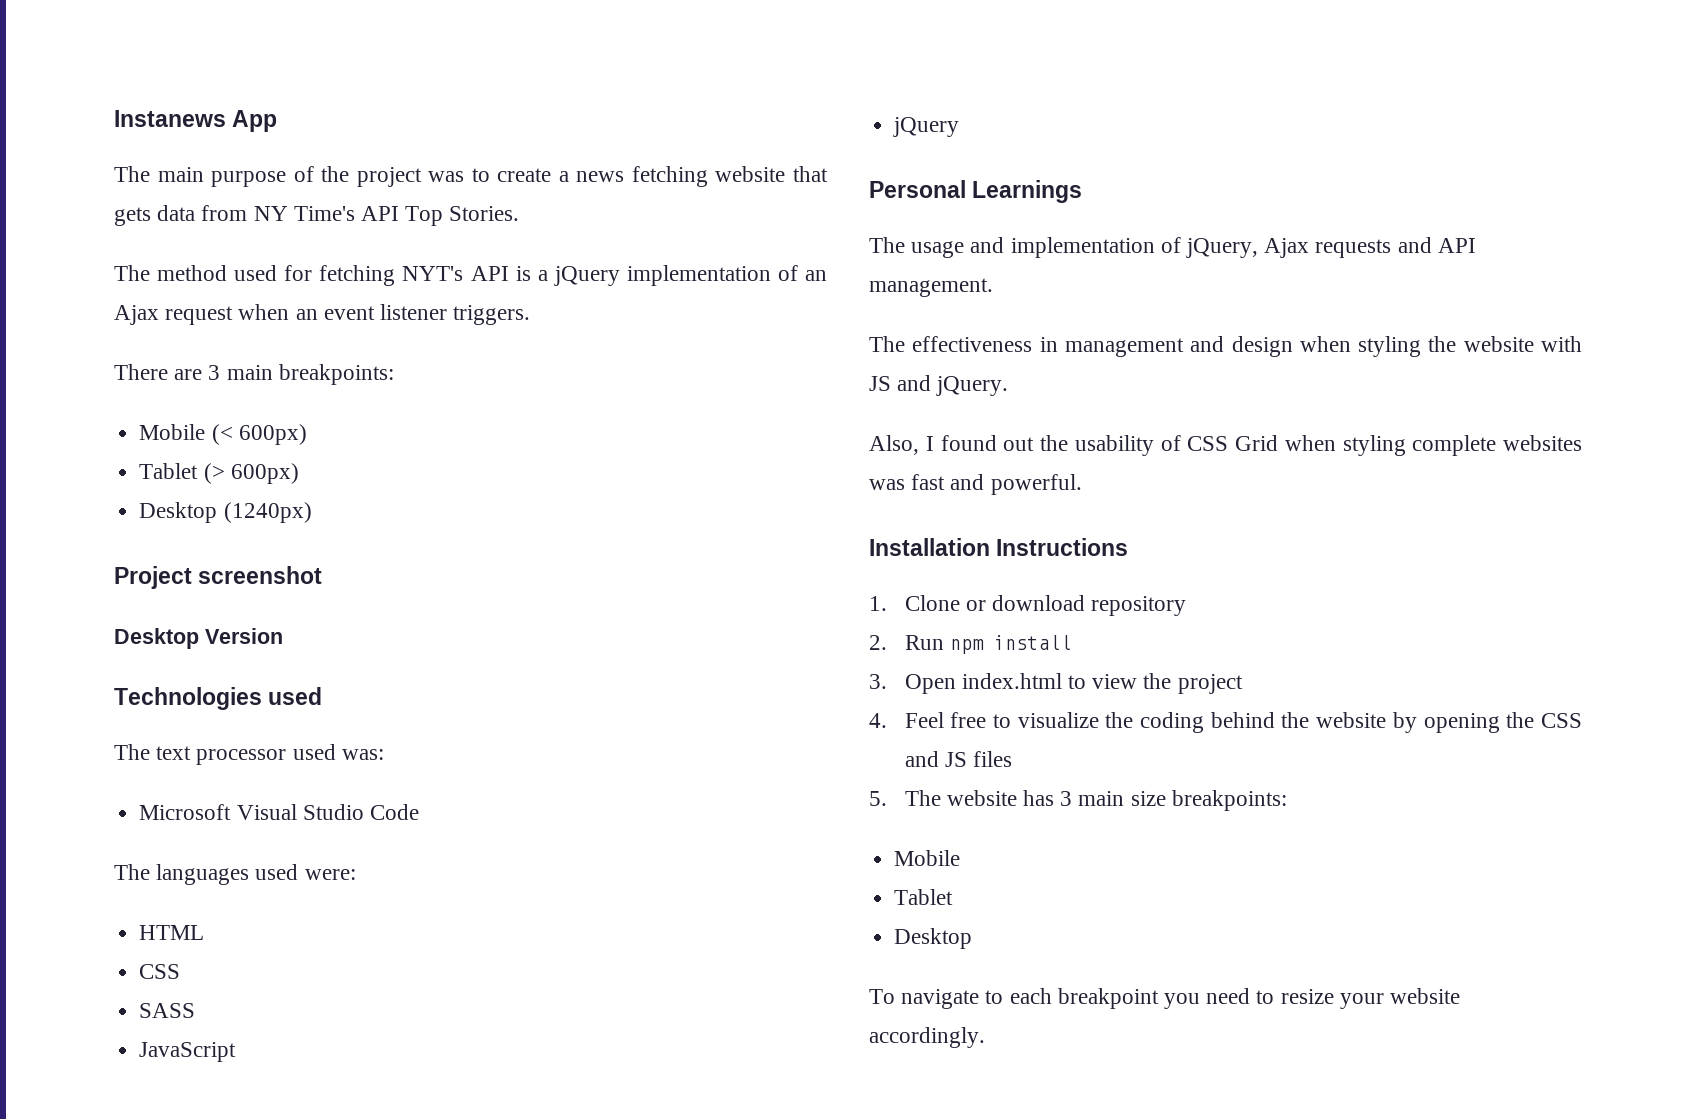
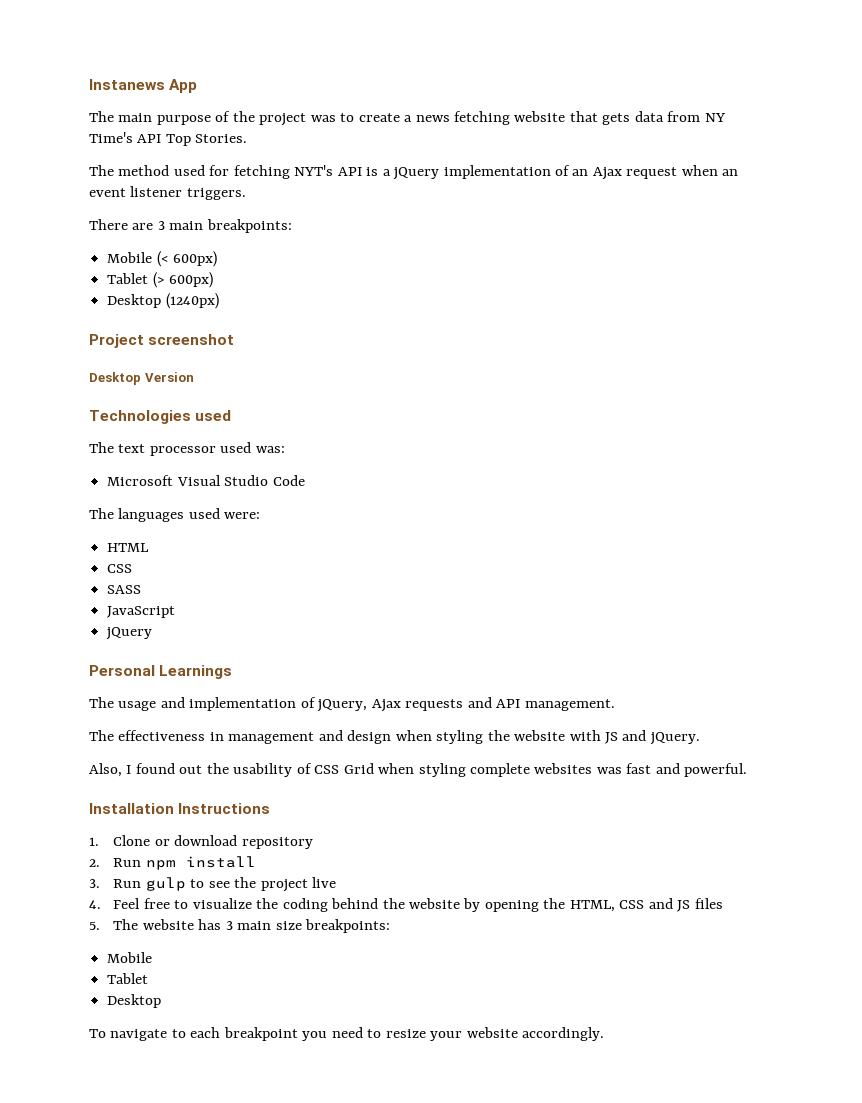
- 3. Open index.html to view the project
+ 3. Run gulp to see the project live
- 4. Feel free to visualize the coding behind the website by opening the CSS and JS files
+ 4. Feel free to visualize the coding behind the website by opening the HTML, CSS and JS files

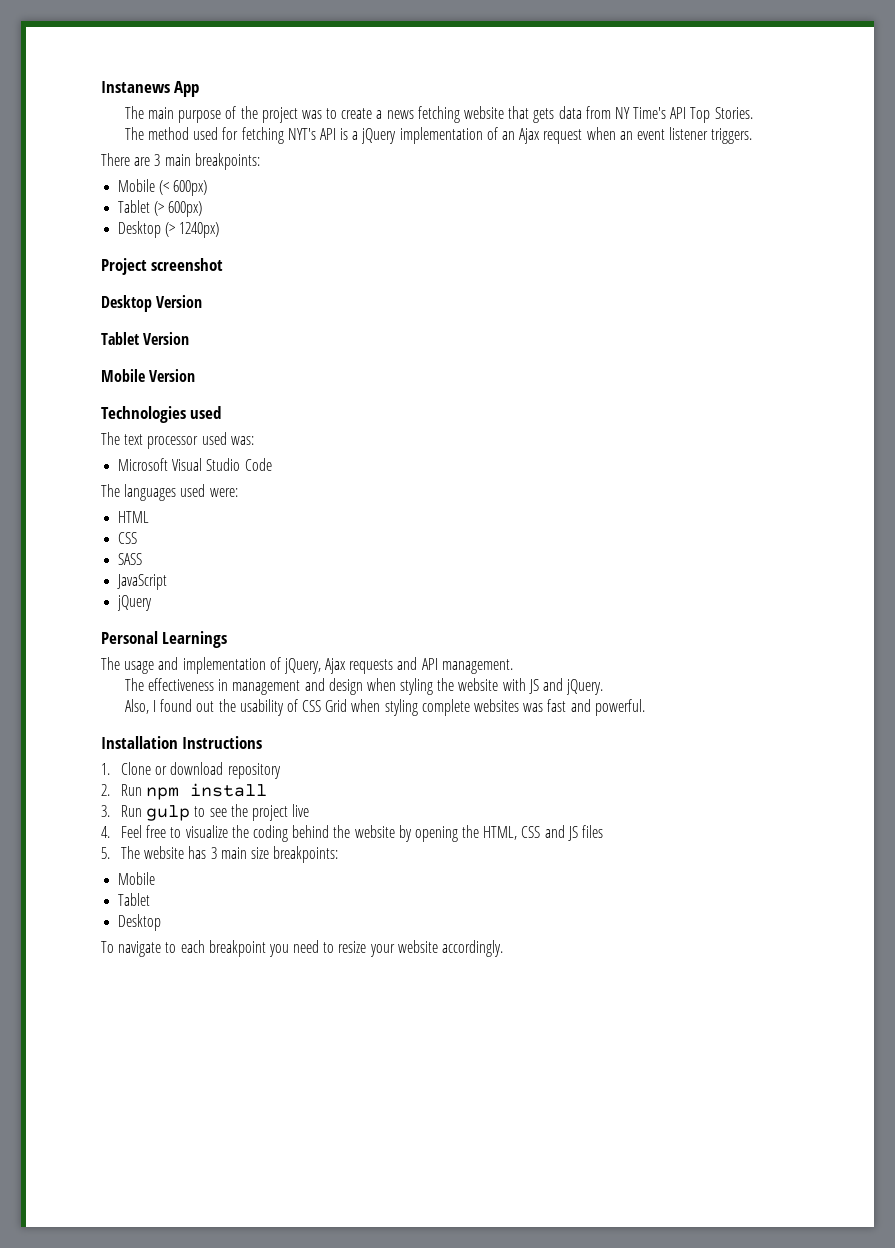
- Desktop (1240px)
+ Desktop (> 1240px)
+ Tablet Version
+ Mobile Version

